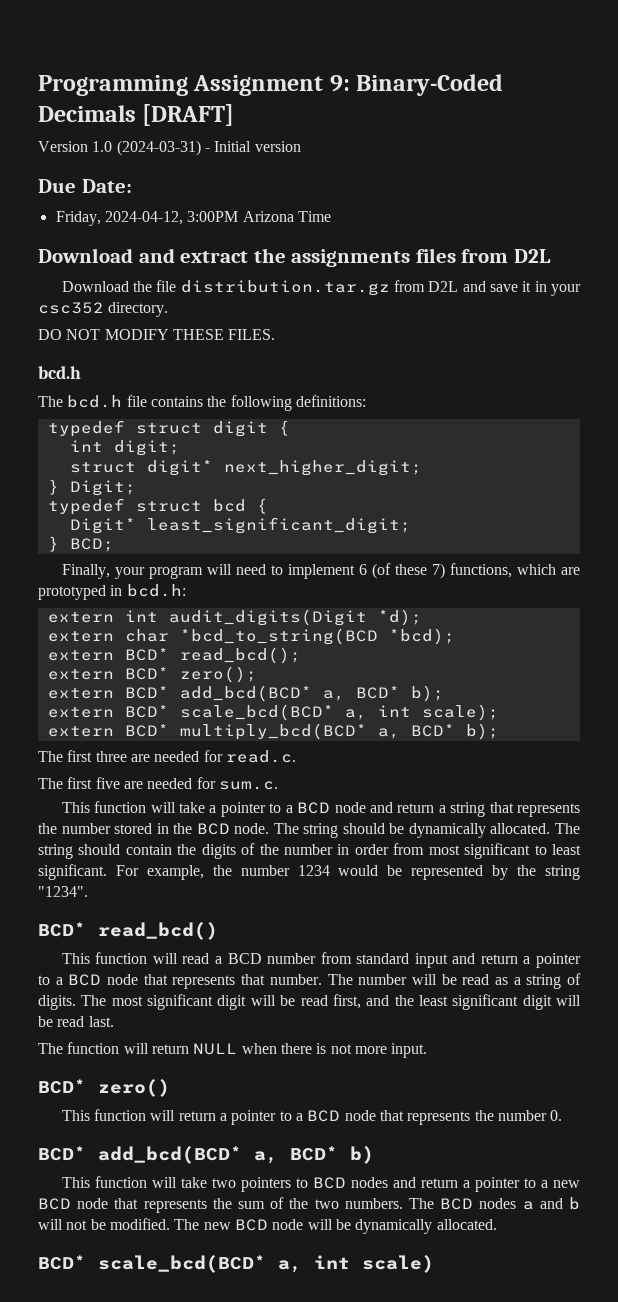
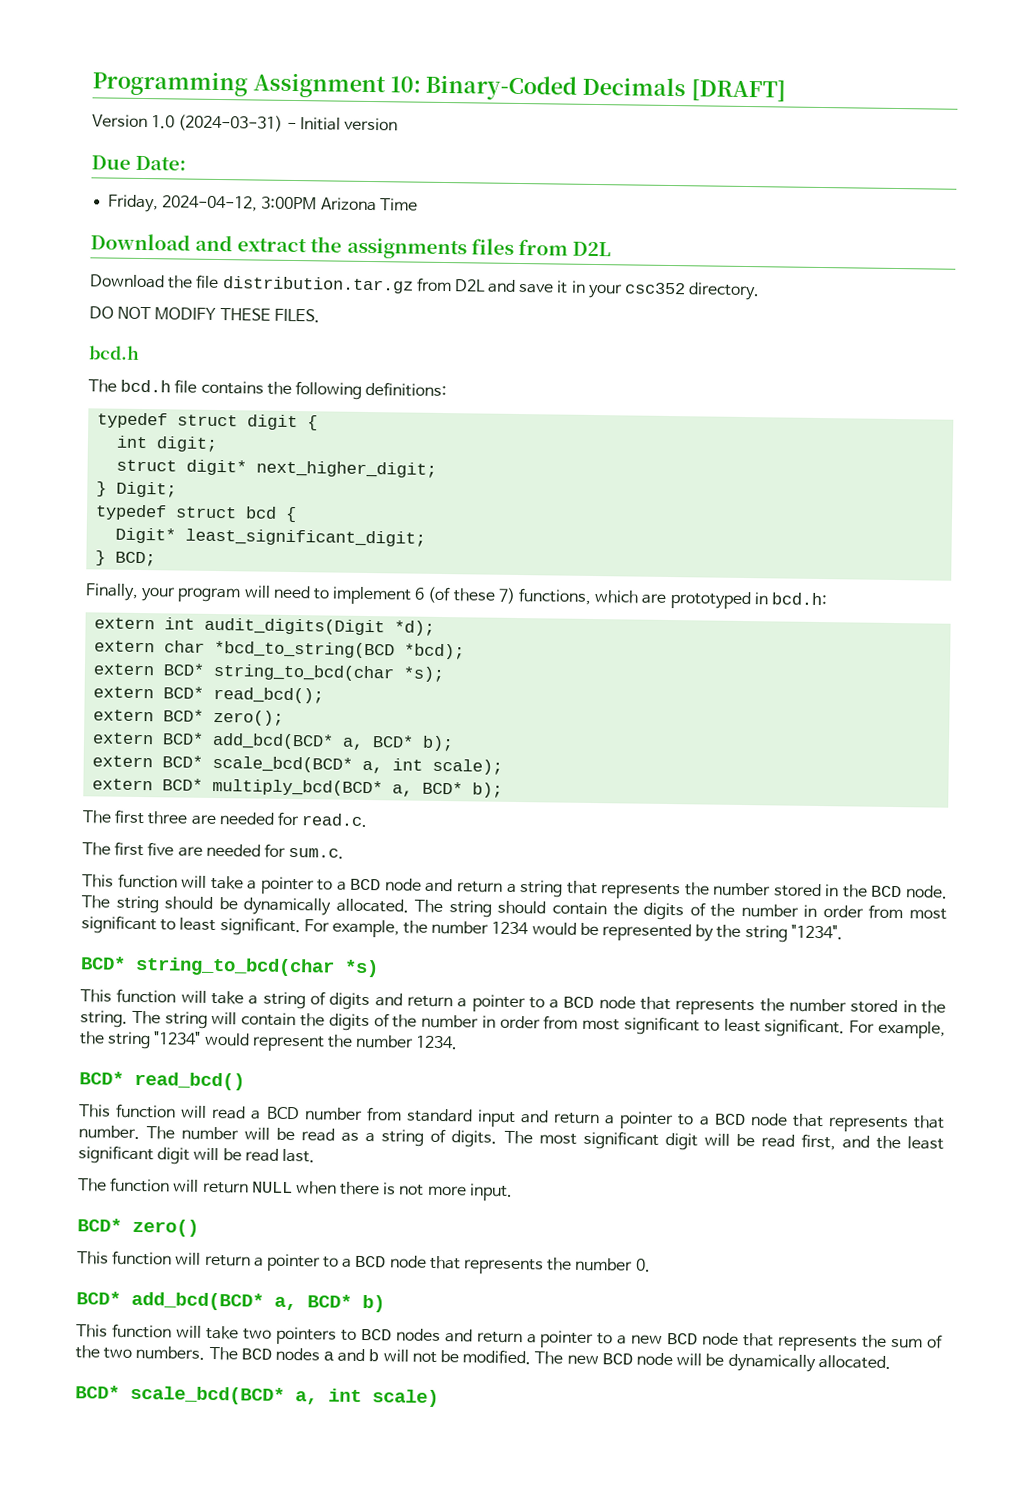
- Programming Assignment 9: Binary-Coded Decimals [DRAFT]
+ Programming Assignment 10: Binary-Coded Decimals [DRAFT]
+ extern BCD* string_to_bcd(char *s);
+ BCD* string_to_bcd(char *s)
+ This function will take a string of digits and return a pointer to a BCD node that represents the number stored in the string. The string will contain the digits of the number in order from most significant to least significant. For example, the string "1234" would represent the number 1234.

